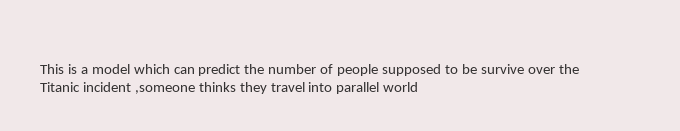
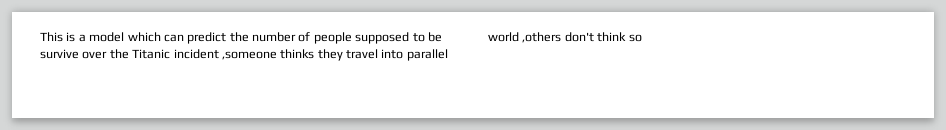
- This is a model which can predict the number of people supposed to be survive over the Titanic incident ,someone thinks they travel into parallel world
+ This is a model which can predict the number of people supposed to be survive over the Titanic incident ,someone thinks they travel into parallel world ,others don't think so

